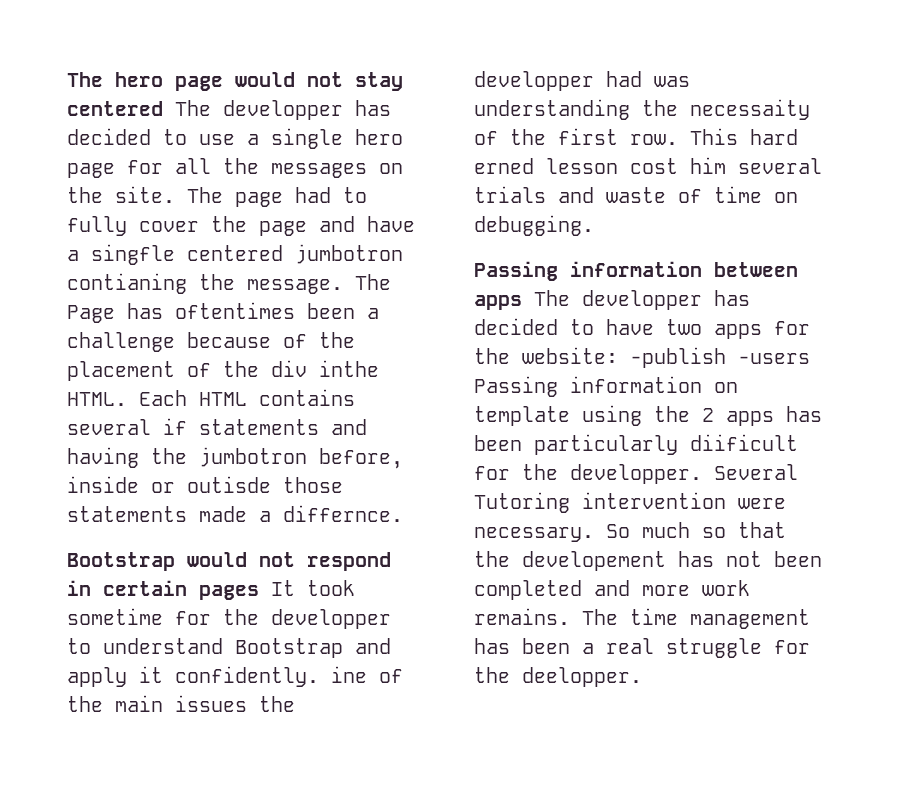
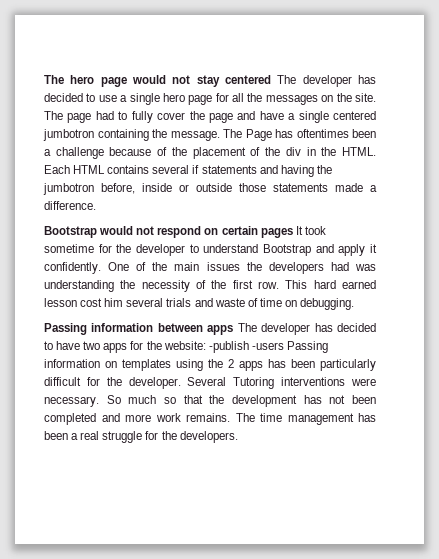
- The hero page would not stay centered The developper has decided to use a single hero page for all the messages on the site.
+ The hero page would not stay centered The developer has decided to use a single hero page for all the messages on the site.
- The page had to fully cover the page and have a singfle centered jumbotron contianing the message.
+ The page had to fully cover the page and have a single centered jumbotron containing the message.
- The Page has oftentimes been a challenge because of the placement of the div inthe HTML.
+ The Page has oftentimes been a challenge because of the placement of the div in the HTML.
- Each HTML contains several if statements and having the jumbotron before, inside or outisde those statements made a differnce.
+ Each HTML contains several if statements and having the jumbotron before, inside or outside those statements made a difference.
- Bootstrap would not respond in certain pages It took sometime for the developper to understand Bootstrap and apply it confidently. ine of the main issues the developper had was understanding the necessaity of the first row.
+ Bootstrap would not respond on certain pages It took sometime for the developer to understand Bootstrap and apply it confidently. One of the main issues the developers had was understanding the necessity of the first row.
- This hard erned lesson cost him several trials and waste of time on debugging.
+ This hard earned lesson cost him several trials and waste of time on debugging.
- Passing information between apps The developper has decided to have two apps for the website: -publish -users Passing information on template using the 2 apps has been particularly diificult for the developper.
+ Passing information between apps The developer has decided to have two apps for the website: -publish -users Passing information on templates using the 2 apps has been particularly difficult for the developer.
- Several Tutoring intervention were necessary.
+ Several Tutoring interventions were necessary.
- So much so that the developement has not been completed and more work remains.
+ So much so that the development has not been completed and more work remains.
- The time management has been a real struggle for the deelopper.
+ The time management has been a real struggle for the developers.

